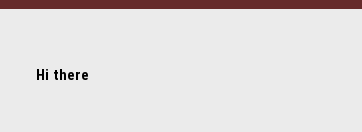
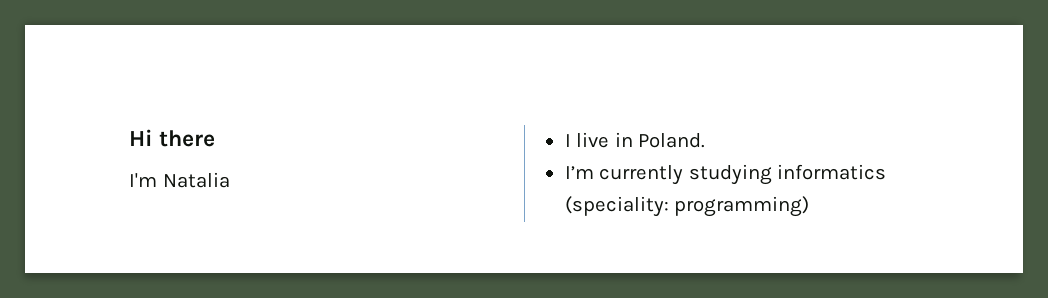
+ I'm Natalia
+ I live in Poland.
+ I’m currently studying informatics (speciality: programming)

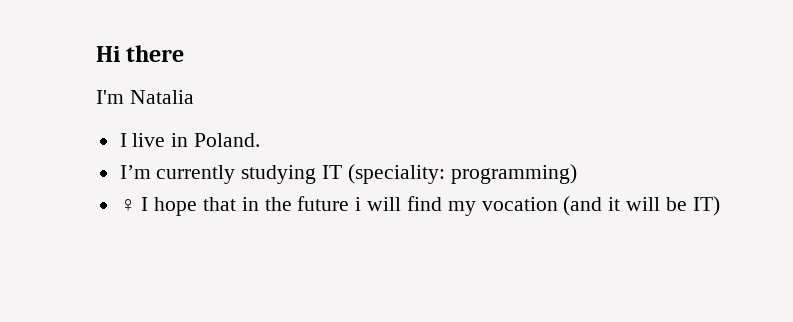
- I’m currently studying informatics (speciality: programming)
+ I’m currently studying IT (speciality: programming)
+ ♀ I hope that in the future i will find my vocation (and it will be IT)

